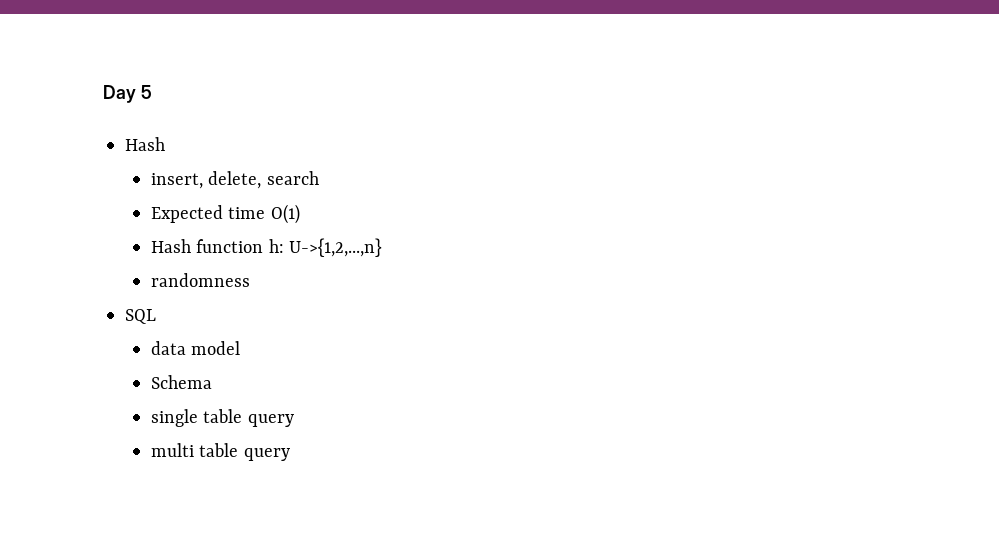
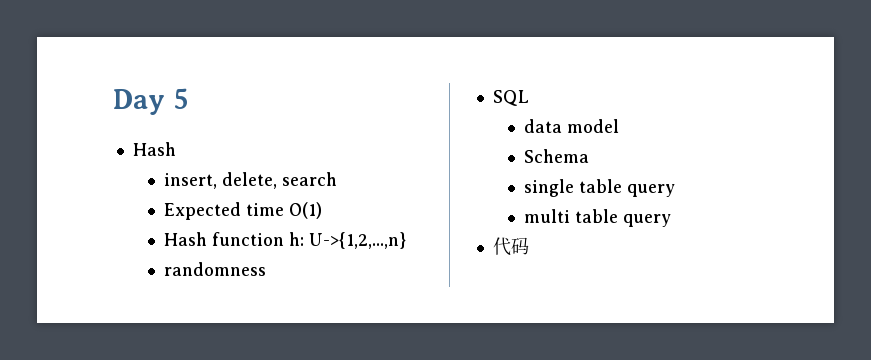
+ 代码

